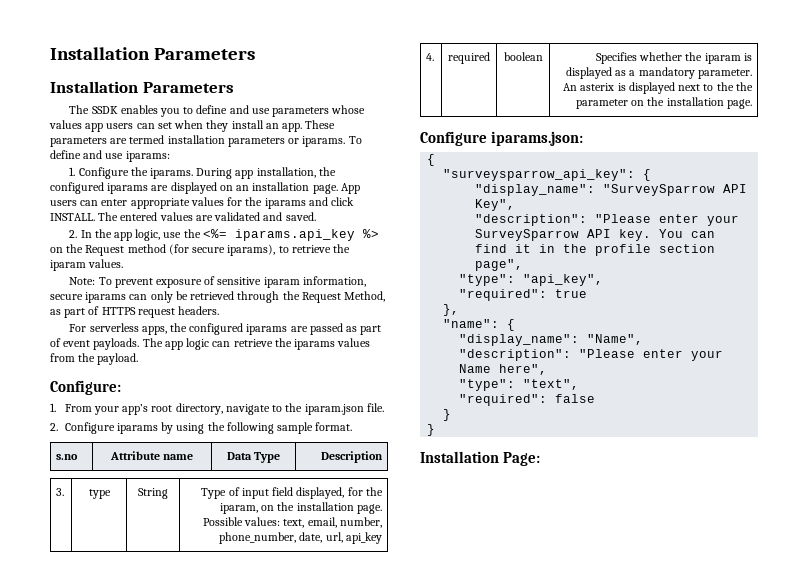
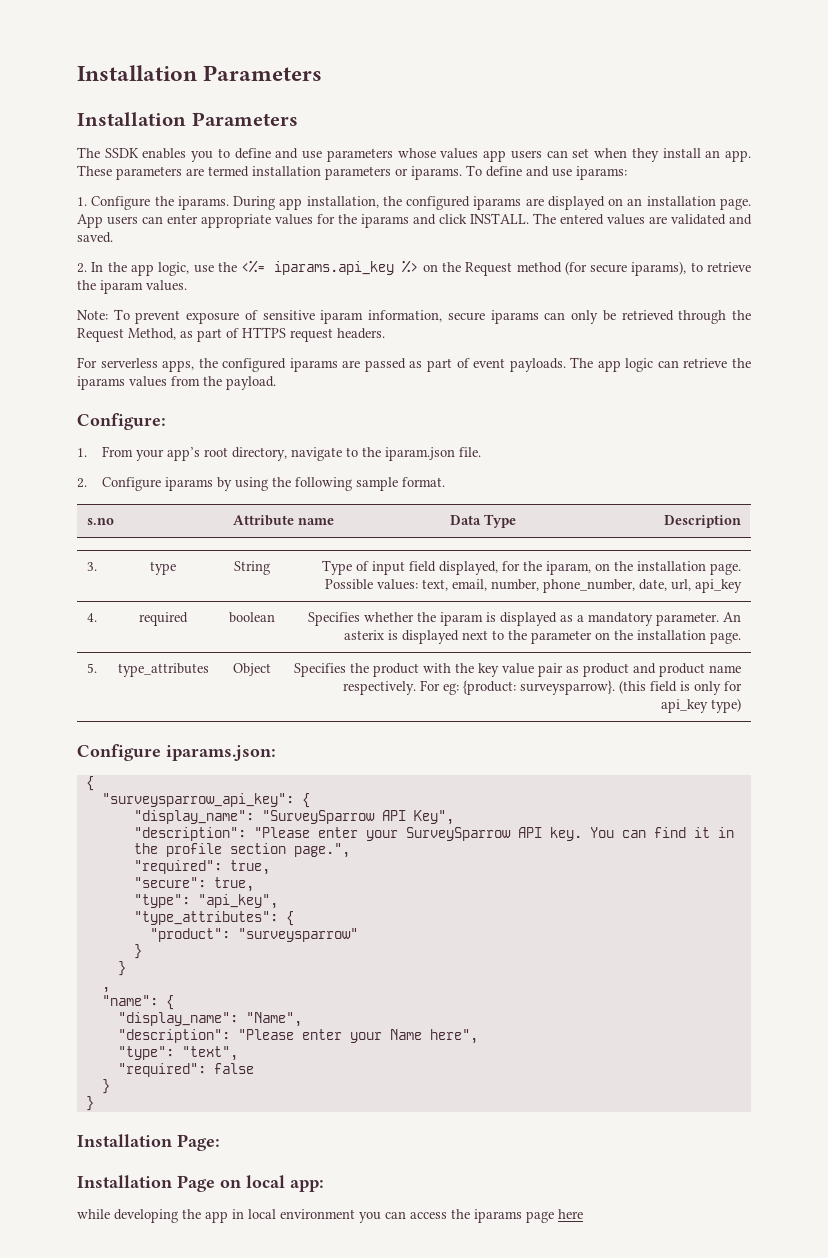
- 4. | required | boolean | Specifies whether the iparam is displayed as a mandatory parameter. An asterix is displayed next to the the parameter on the installation page.
+ 4. | required | boolean | Specifies whether the iparam is displayed as a mandatory parameter. An asterix is displayed next to the parameter on the installation page.
+ 5. | type_attributes | Object | Specifies the product with the key value pair as product and product name respectively. For eg: {product: surveysparrow}. (this field is only for api_key type)
- You can find it in the profile section page",
+ You can find it in the profile section page.",
+ "required": true,
+ "secure": true,
  "type": "api_key",
- "required": true
- },
+ "type_attributes": {
+ "product": "surveysparrow"
+ }
+ }
+ ,
+ Installation Page on local app:
+ while developing the app in local environment you can access the iparams page here

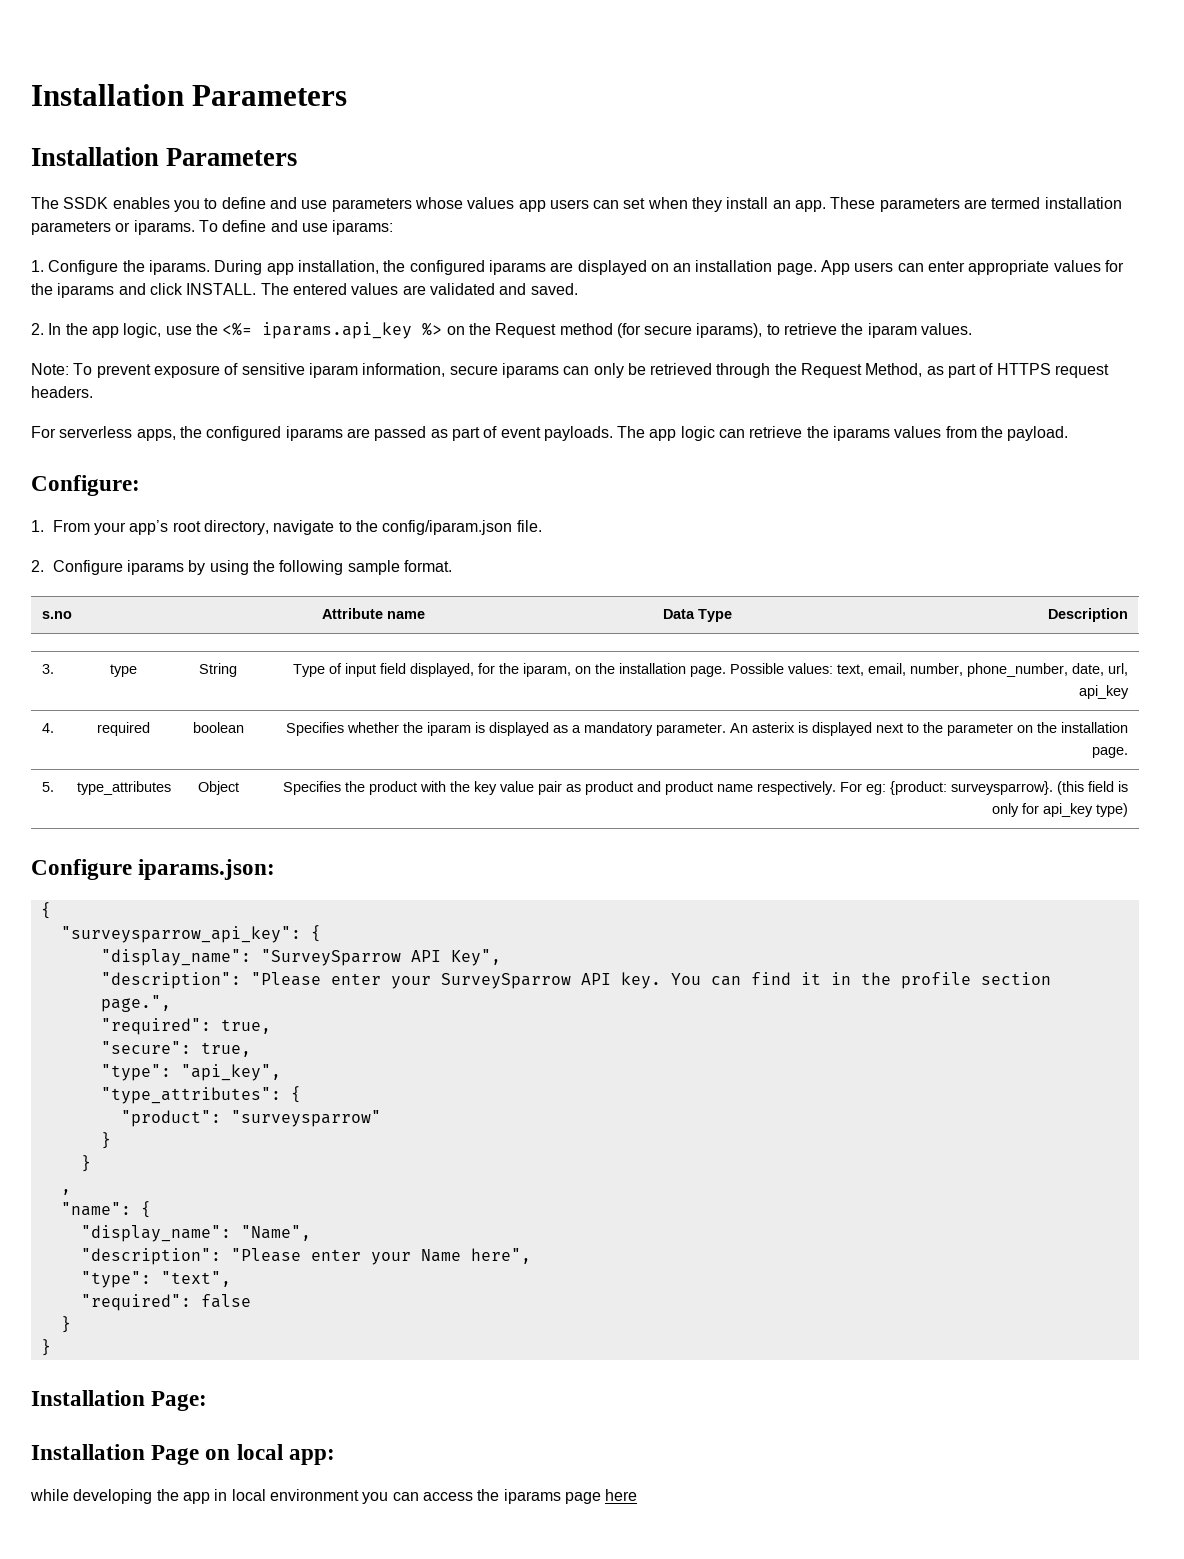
- 1. From your app’s root directory, navigate to the iparam.json file.
+ 1. From your app’s root directory, navigate to the config/iparam.json file.

